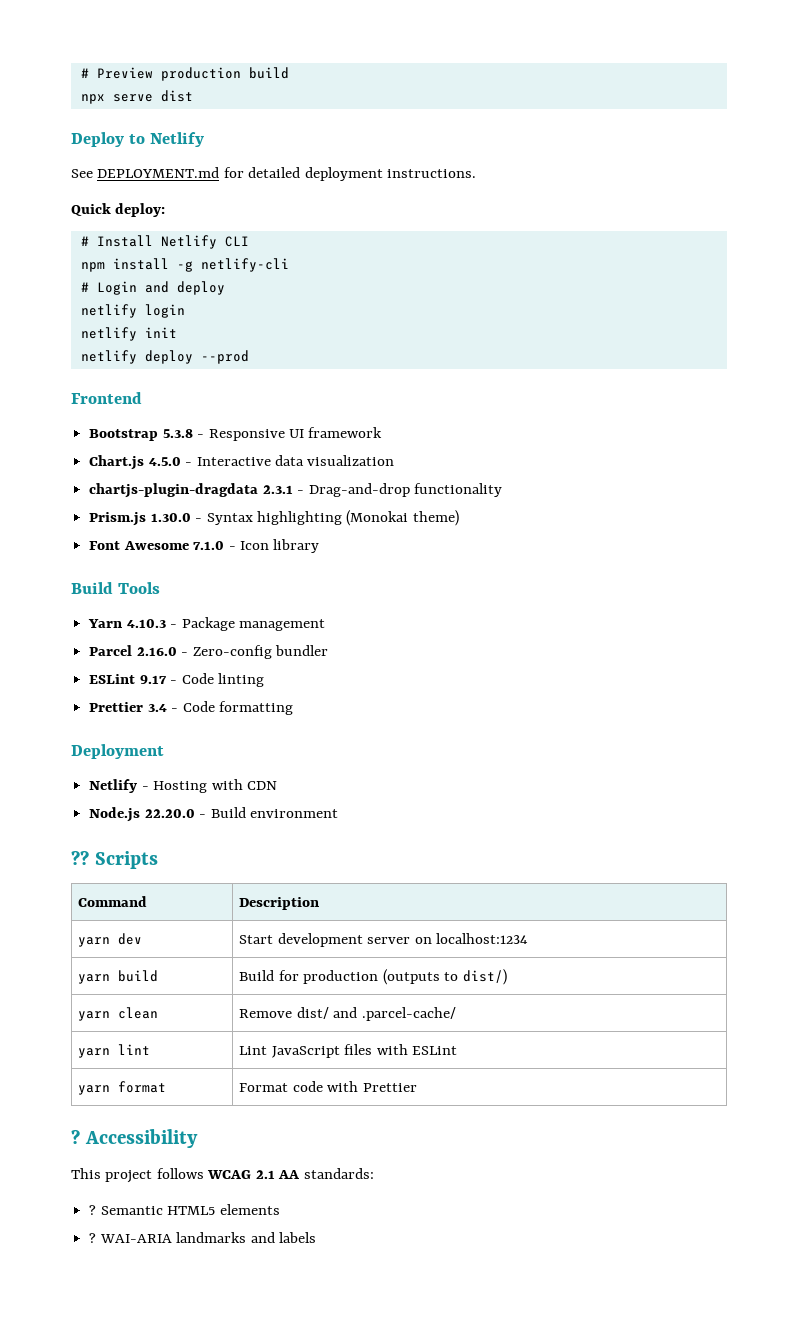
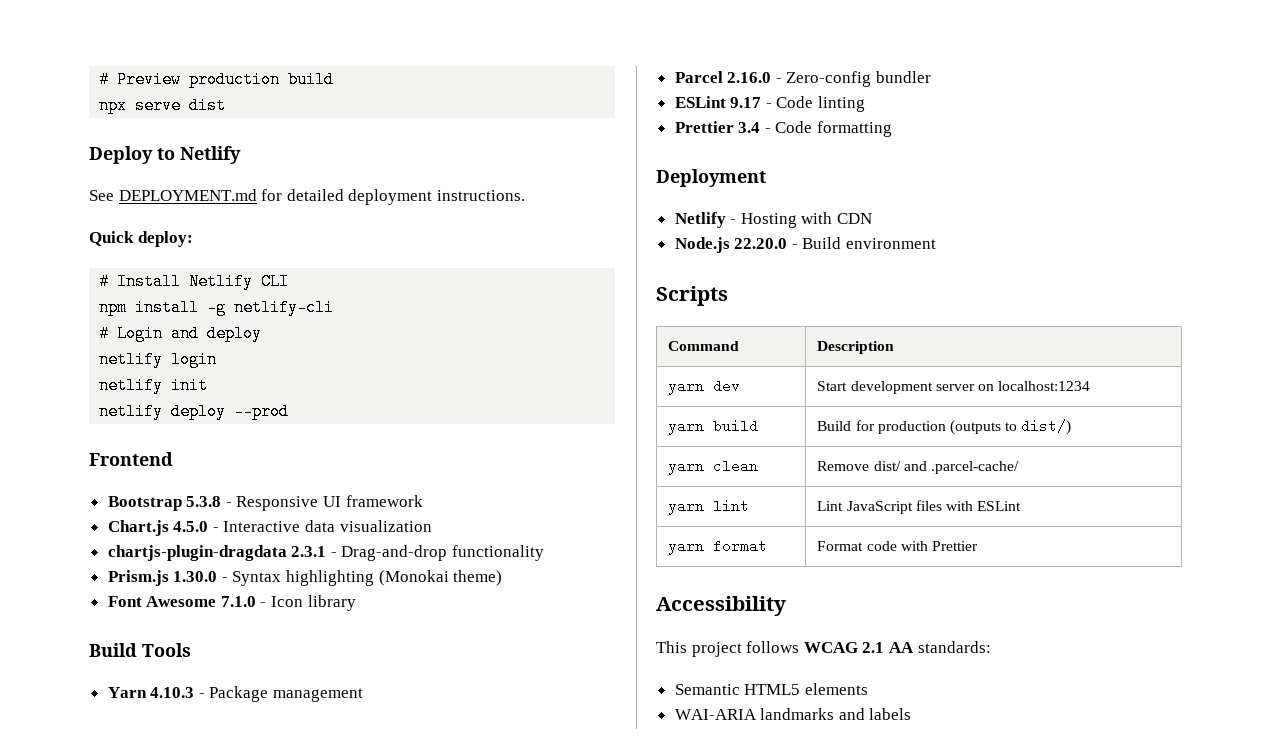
- ??
  yarn format | Format code with Prettier
- ? Accessibility
+ Accessibility
  This project follows WCAG 2.1 AA standards:
- ? Semantic HTML5 elements
- ? WAI-ARIA landmarks and labels
+ Semantic HTML5 elements
+ WAI-ARIA landmarks and labels

